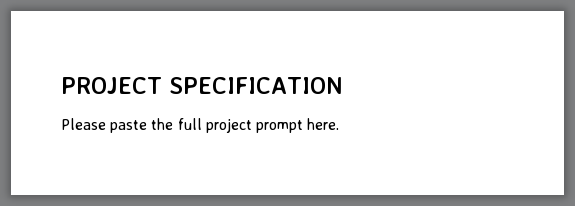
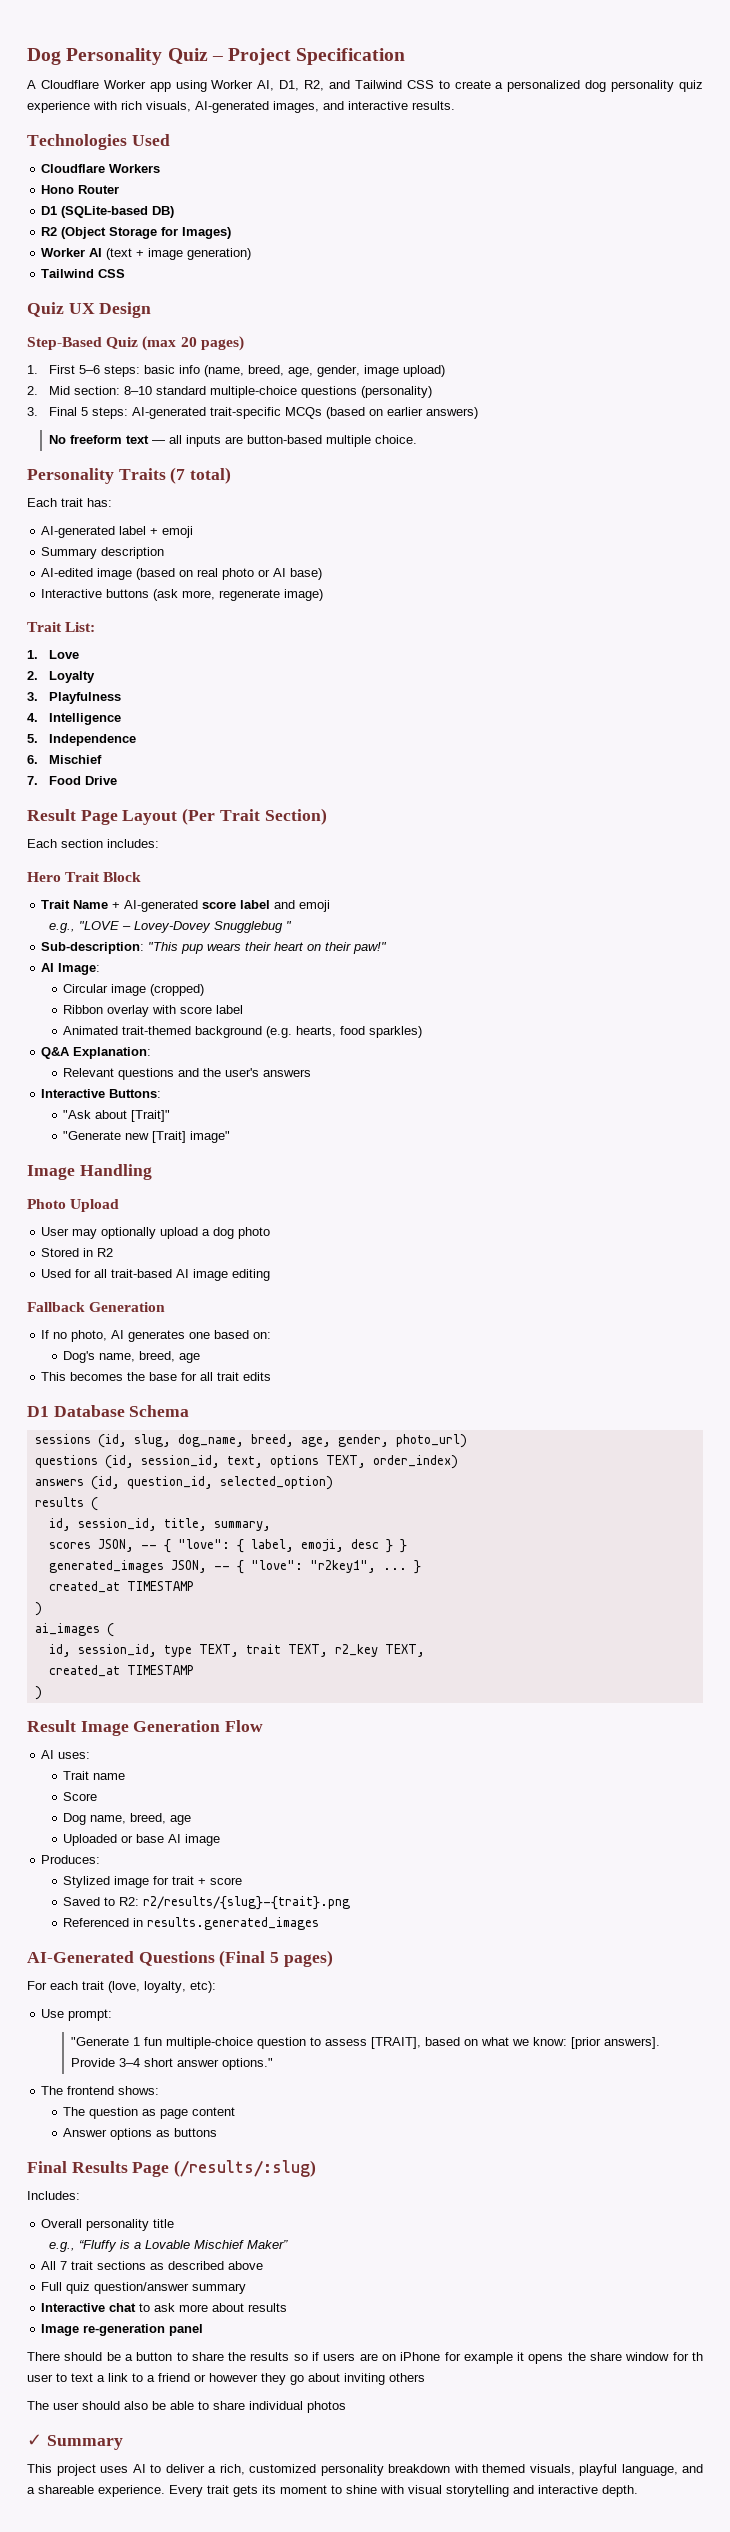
- PROJECT SPECIFICATION
- Please paste the full project prompt here.
+ Dog Personality Quiz – Project Specification
+ A Cloudflare Worker app using Worker AI, D1, R2, and Tailwind CSS to create a personalized dog personality quiz experience with rich visuals, AI-generated images, and interactive results.
+ Technologies Used
+ Cloudflare Workers
+ Hono Router
+ D1 (SQLite-based DB)
+ R2 (Object Storage for Images)
+ Worker AI (text + image generation)
+ Tailwind CSS
+ Quiz UX Design
+ Step-Based Quiz (max 20 pages)
+ 1. First 5–6 steps: basic info (name, breed, age, gender, image upload)
+ 2. Mid section: 8–10 standard multiple-choice questions (personality)
+ 3. Final 5 steps: AI-generated trait-specific MCQs (based on earlier answers)
+ No freeform text — all inputs are button-based multiple choice.
+ Personality Traits (7 total)
+ Each trait has:
+ AI-generated label + emoji
+ Summary description
+ AI-edited image (based on real photo or AI base)
+ Interactive buttons (ask more, regenerate image)
+ Trait List:
+ 1. Love
+ 2. Loyalty
+ 3. Playfulness
+ 4. Intelligence
+ 5. Independence
+ 6. Mischief
+ 7. Food Drive
+ Result Page Layout (Per Trait Section)
+ Each section includes:
+ Hero Trait Block
+ Trait Name + AI-generated score label and emoji
+ e.g., "LOVE – Lovey-Dovey Snugglebug "
+ Sub-description: "This pup wears their heart on their paw!"
+ AI Image:
+ Circular image (cropped)
+ Ribbon overlay with score label
+ Animated trait-themed background (e.g. hearts, food sparkles)
+ Q&A Explanation:
+ Relevant questions and the user's answers
+ Interactive Buttons:
+ "Ask about [Trait]"
+ "Generate new [Trait] image"
+ Image Handling
+ Photo Upload
+ User may optionally upload a dog photo
+ Stored in R2
+ Used for all trait-based AI image editing
+ Fallback Generation
+ If no photo, AI generates one based on:
+ Dog's name, breed, age
+ This becomes the base for all trait edits
+ D1 Database Schema
+ sessions (id, slug, dog_name, breed, age, gender, photo_url)
+ questions (id, session_id, text, options TEXT, order_index)
+ answers (id, question_id, selected_option)
+ results (
+ id, session_id, title, summary,
+ scores JSON, -- { "love": { label, emoji, desc } }
+ generated_images JSON, -- { "love": "r2key1", ... }
+ created_at TIMESTAMP
+ )
+ ai_images (
+ id, session_id, type TEXT, trait TEXT, r2_key TEXT,
+ created_at TIMESTAMP
+ )
+ Result Image Generation Flow
+ AI uses:
+ Trait name
+ Score
+ Dog name, breed, age
+ Uploaded or base AI image
+ Produces:
+ Stylized image for trait + score
+ Saved to R2: r2/results/{slug}-{trait}.png
+ Referenced in results.generated_images
+ AI-Generated Questions (Final 5 pages)
+ For each trait (love, loyalty, etc):
+ Use prompt:
+ "Generate 1 fun multiple-choice question to assess [TRAIT], based on what we know: [prior answers]. Provide 3–4 short answer options."
+ The frontend shows:
+ The question as page content
+ Answer options as buttons
+ Final Results Page (/results/:slug)
+ Includes:
+ Overall personality title
+ e.g., “Fluffy is a Lovable Mischief Maker”
+ All 7 trait sections as described above
+ Full quiz question/answer summary
+ Interactive chat to ask more about results
+ Image re-generation panel
+ There should be a button to share the results so if users are on iPhone for example it opens the share window for th user to text a link to a friend or however they go about inviting others
+ The user should also be able to share individual photos
+ ✓ Summary
+ This project uses AI to deliver a rich, customized personality breakdown with themed visuals, playful language, and a shareable experience. Every trait gets its moment to shine with visual storytelling and interactive depth.

